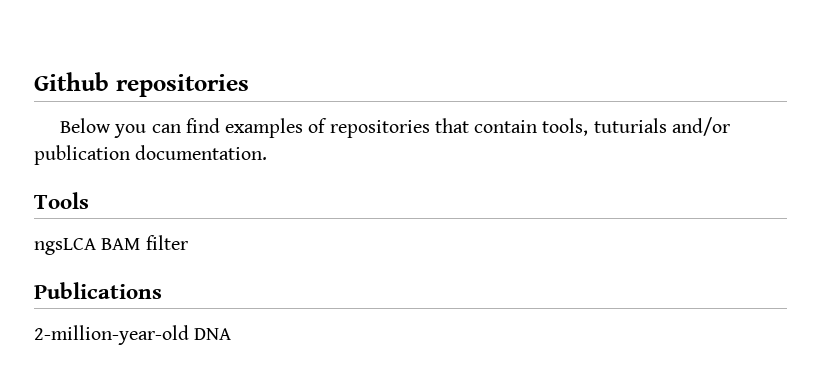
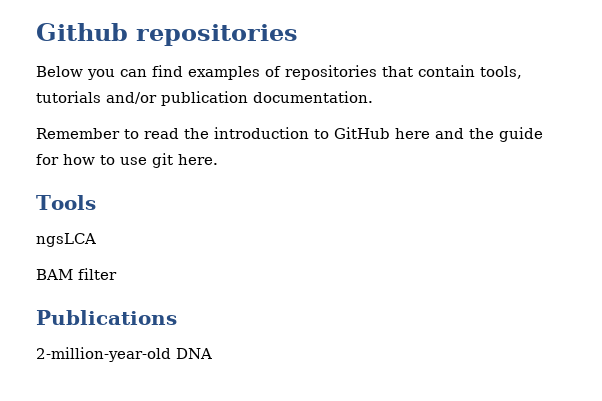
- Below you can find examples of repositories that contain tools, tuturials and/or publication documentation.
+ Below you can find examples of repositories that contain tools, tutorials and/or publication documentation.
+ Remember to read the introduction to GitHub here and the guide for how to use git here.
- ngsLCA BAM filter
+ ngsLCA
+ BAM filter

